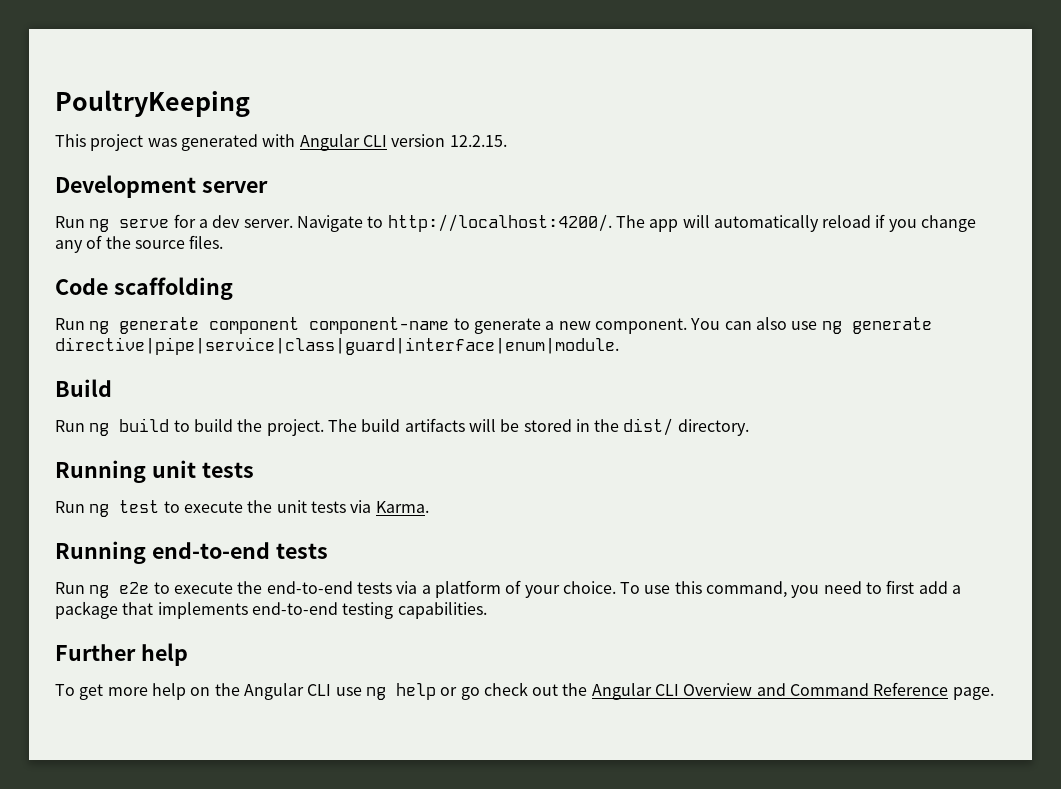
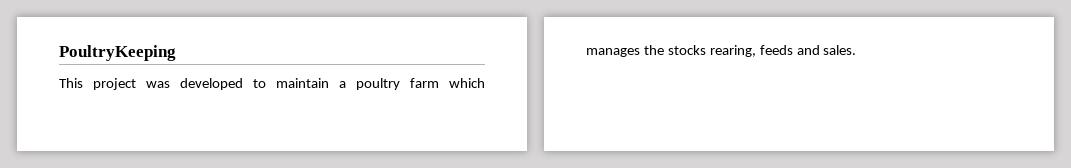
- This project was generated with Angular CLI version 12.2.15.
- Development server
- Run ng serve for a dev server. Navigate to http://localhost:4200/. The app will automatically reload if you change any of the source files.
- Code scaffolding
- Run ng generate component component-name to generate a new component. You can also use ng generate directive|pipe|service|class|guard|interface|enum|module.
- Build
- Run ng build to build the project. The build artifacts will be stored in the dist/ directory.
- Running unit tests
- Run ng test to execute the unit tests via Karma.
- Running end-to-end tests
- Run ng e2e to execute the end-to-end tests via a platform of your choice. To use this command, you need to first add a package that implements end-to-end testing capabilities.
- Further help
- To get more help on the Angular CLI use ng help or go check out the Angular CLI Overview and Command Reference page.
+ This project was developed to maintain a poultry farm which manages the stocks rearing, feeds and sales.

